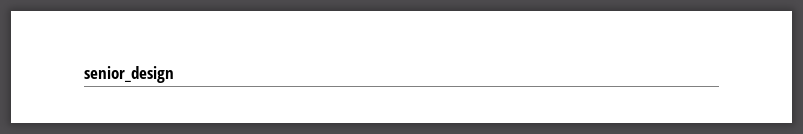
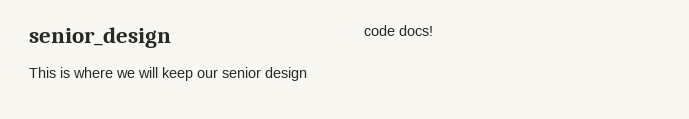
+ This is where we will keep our senior design code docs!

